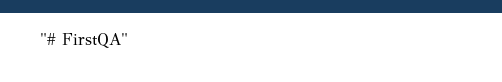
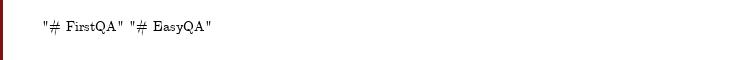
- "# FirstQA"
+ "# FirstQA" "# EasyQA"

